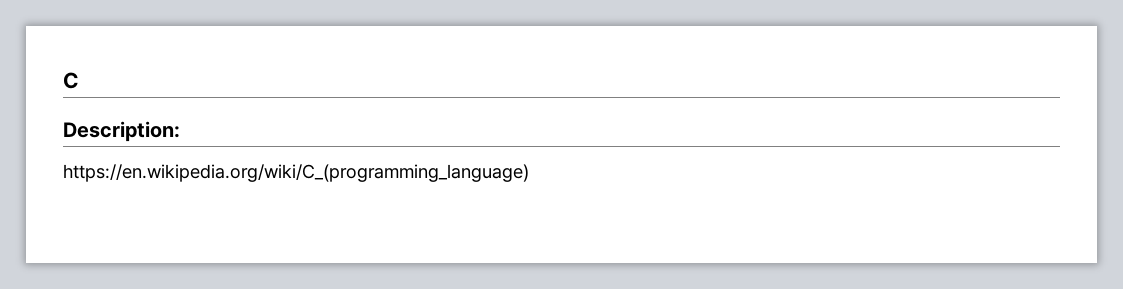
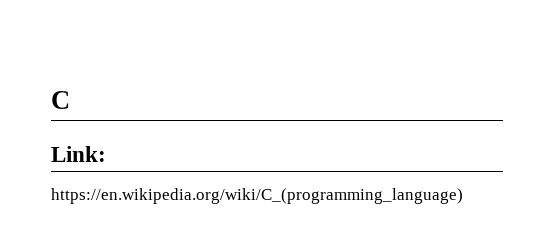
- Description:
+ Link:

